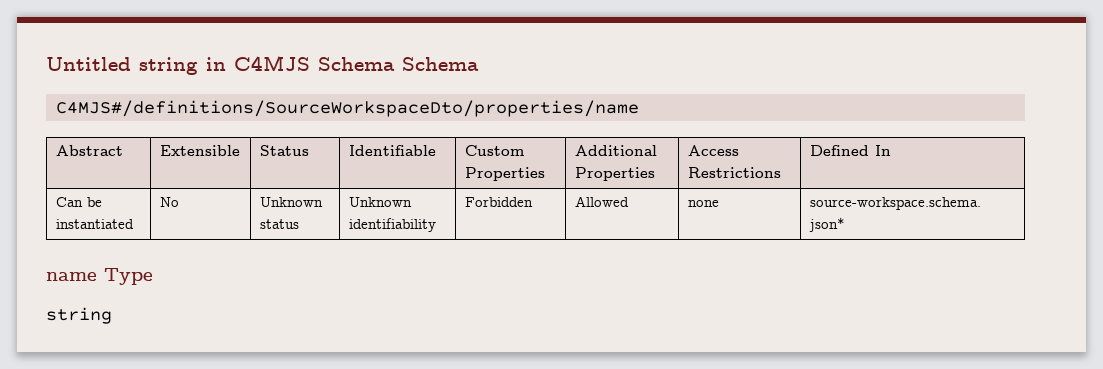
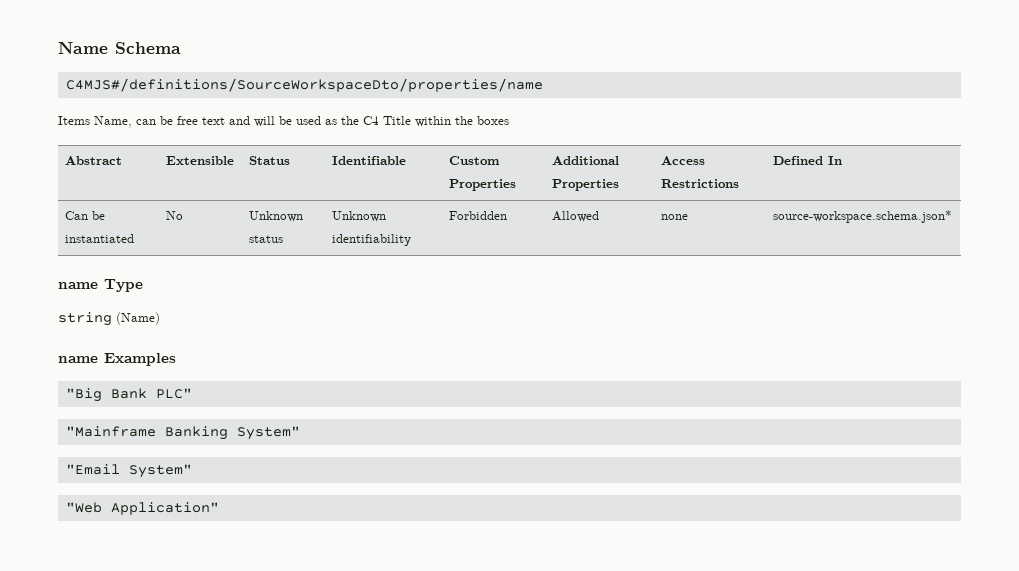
- Untitled string in C4MJS Schema Schema
+ Name Schema
  C4MJS#/definitions/SourceWorkspaceDto/properties/name
+ Items Name, can be free text and will be used as the C4 Title within the boxes
  name Type
- string
+ string (Name)
+ name Examples
+ "Big Bank PLC"
+ "Mainframe Banking System"
+ "Email System"
+ "Web Application"

